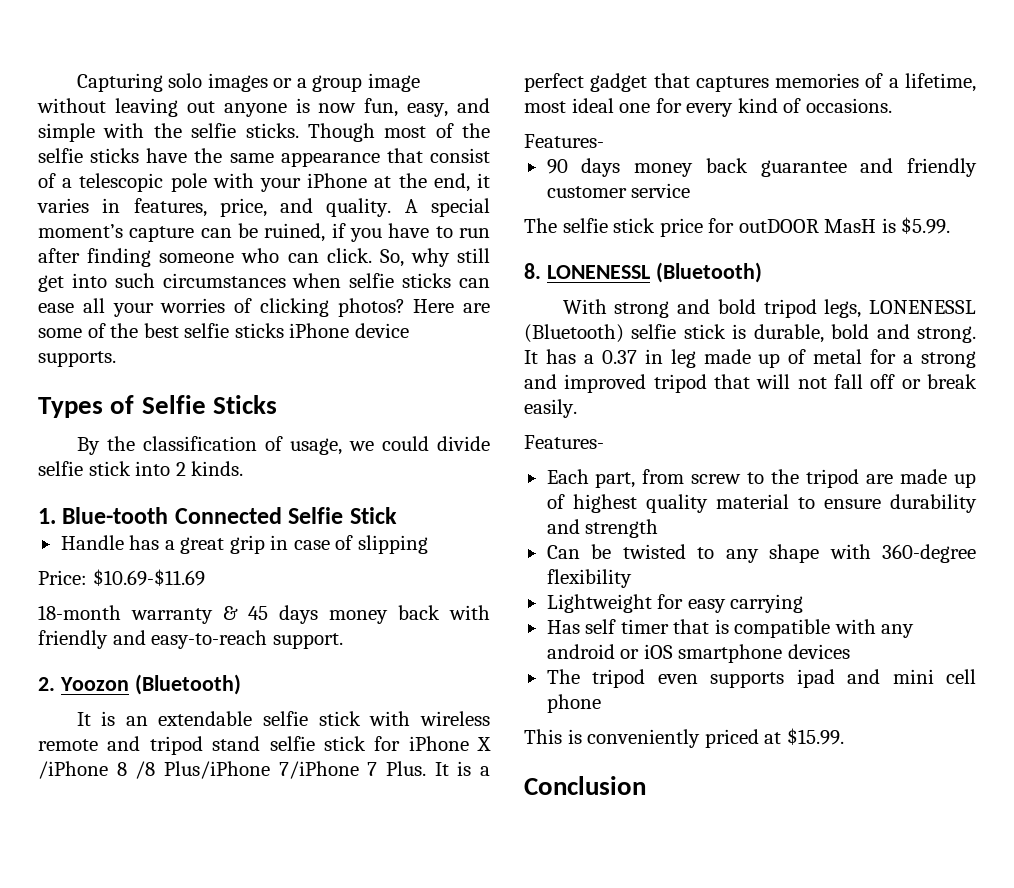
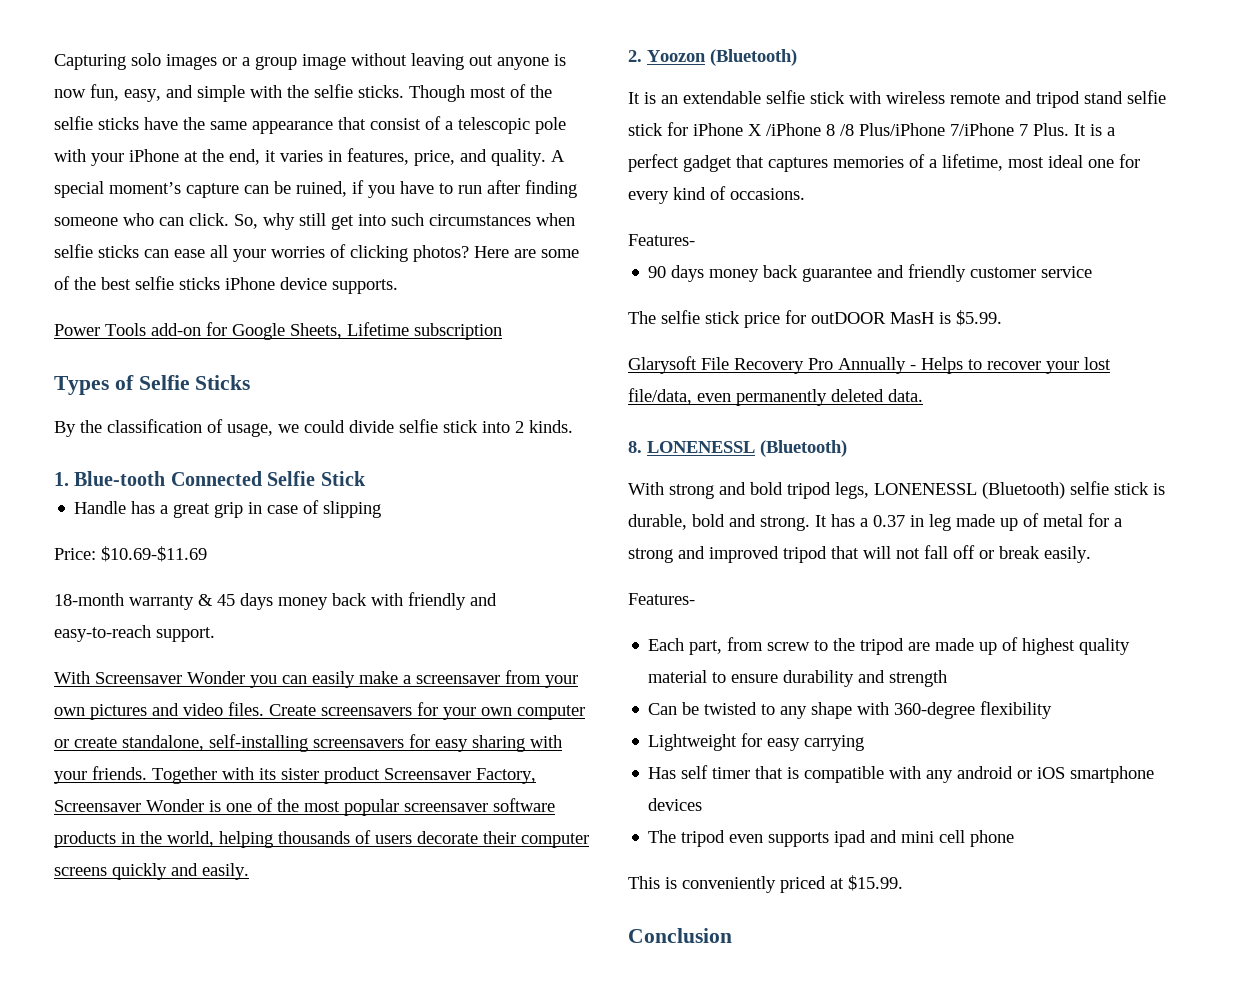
+ Power Tools add-on for Google Sheets, Lifetime subscription
+ With Screensaver Wonder you can easily make a screensaver from your own pictures and video files. Create screensavers for your own computer or create standalone, self-installing screensavers for easy sharing with your friends. Together with its sister product Screensaver Factory, Screensaver Wonder is one of the most popular screensaver software products in the world, helping thousands of users decorate their computer screens quickly and easily.
+ Glarysoft File Recovery Pro Annually - Helps to recover your lost file/data, even permanently deleted data.

